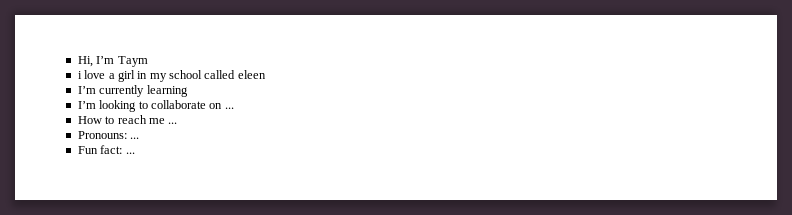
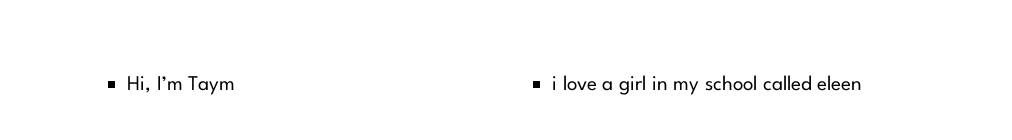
- I’m currently learning
- I’m looking to collaborate on ...
- How to reach me ...
- Pronouns: ...
- Fun fact: ...

